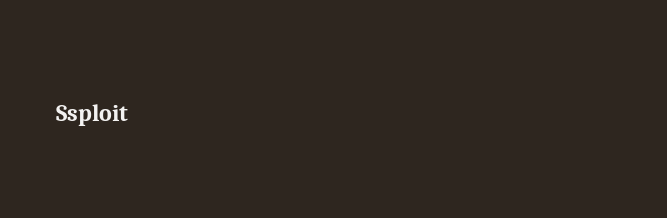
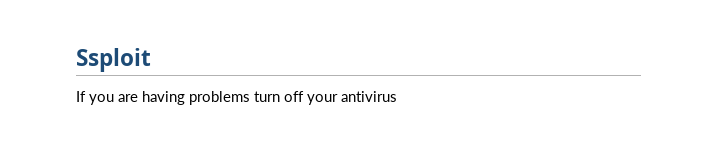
+ If you are having problems turn off your antivirus

